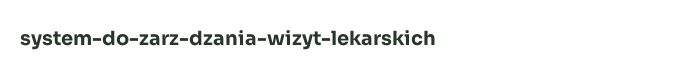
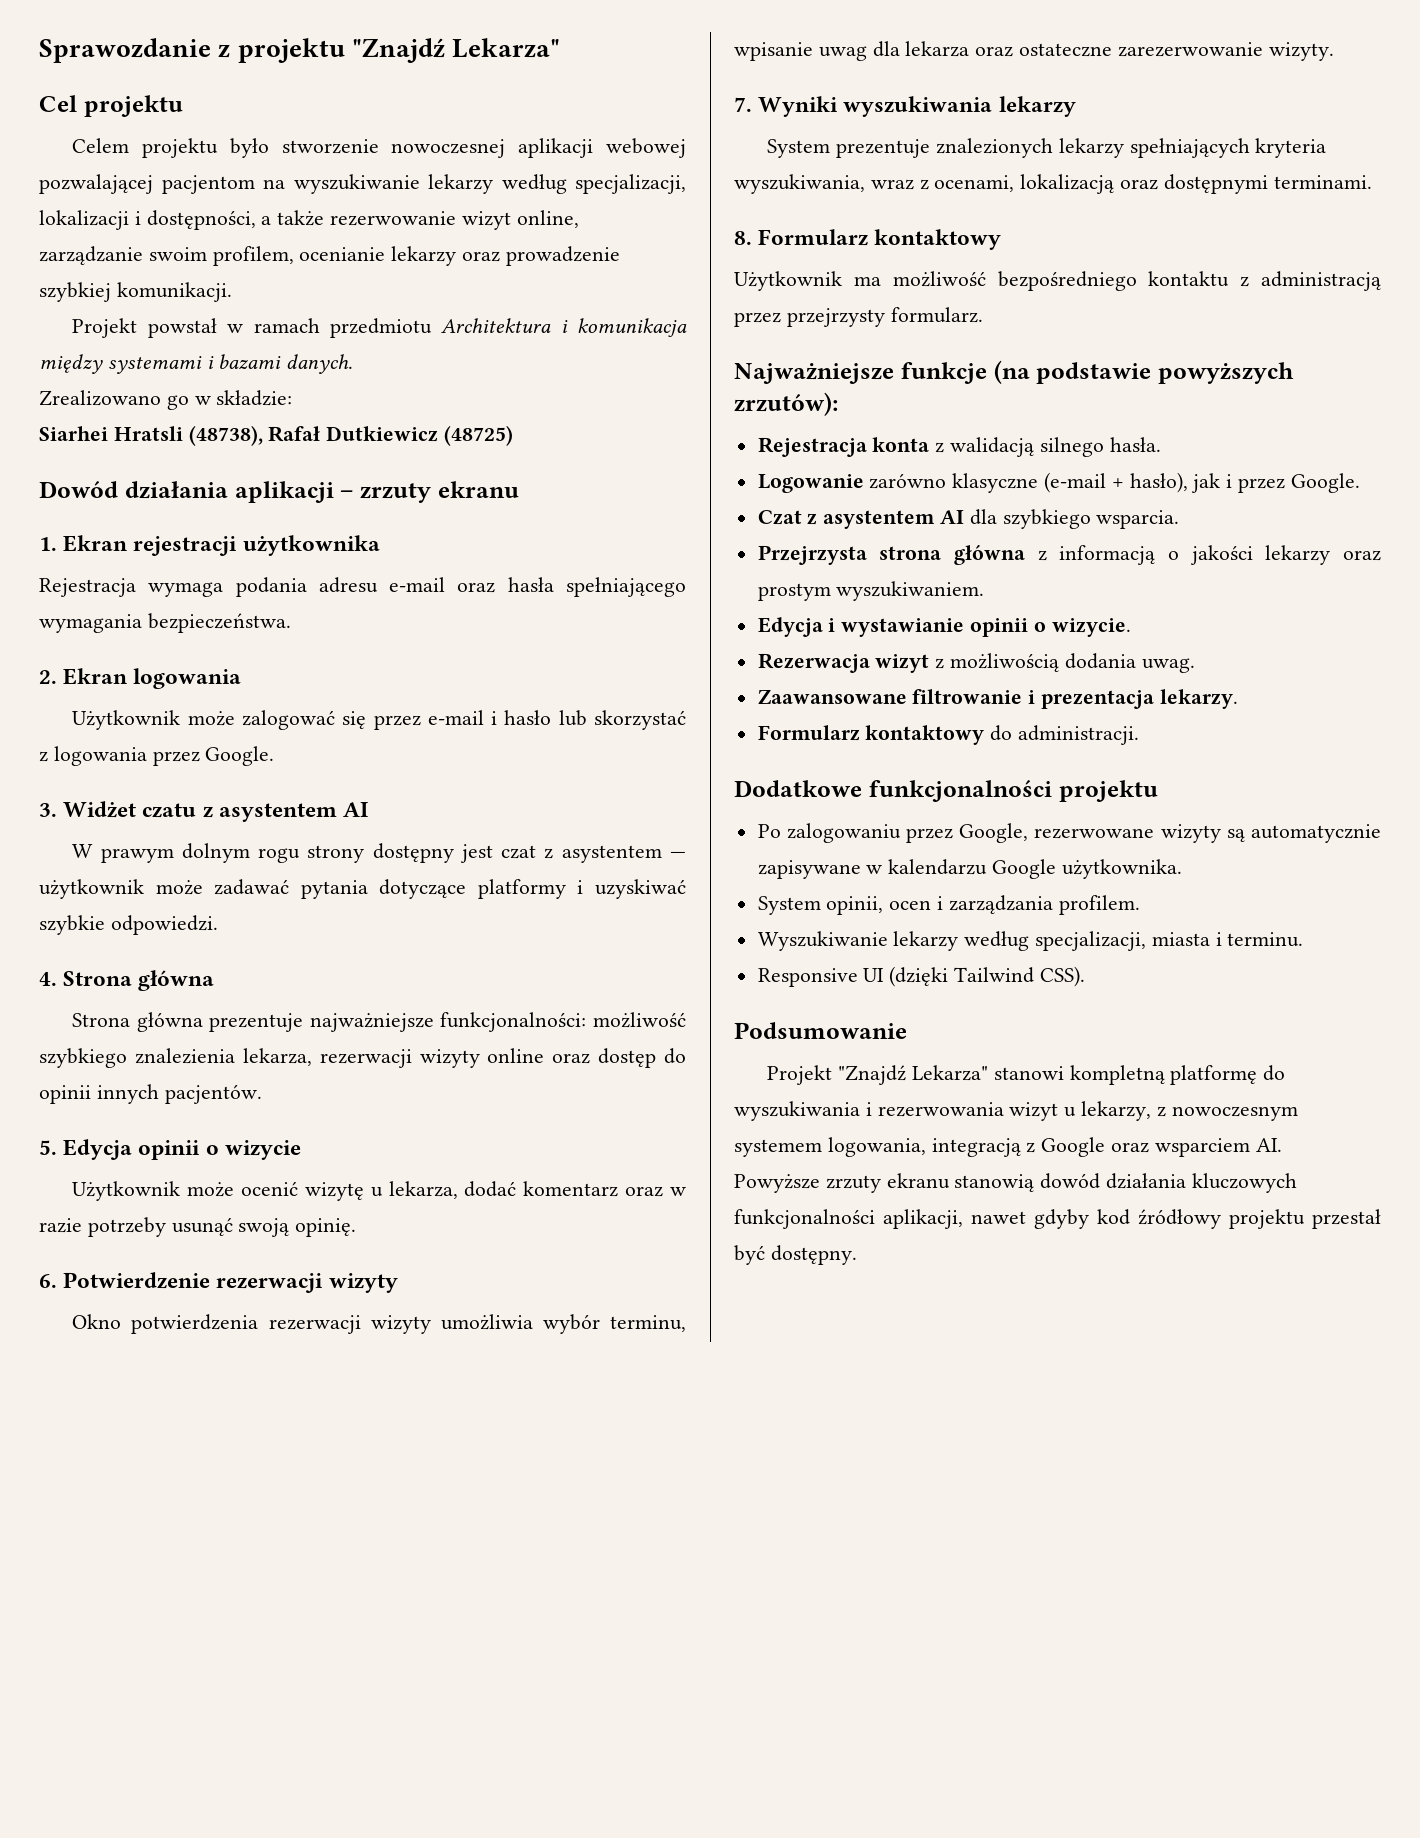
- system-do-zarz-dzania-wizyt-lekarskich
+ Sprawozdanie z projektu "Znajdź Lekarza"
+ Cel projektu
+ Celem projektu było stworzenie nowoczesnej aplikacji webowej pozwalającej pacjentom na wyszukiwanie lekarzy według specjalizacji, lokalizacji i dostępności, a także rezerwowanie wizyt online, zarządzanie swoim profilem, ocenianie lekarzy oraz prowadzenie szybkiej komunikacji.
+ Projekt powstał w ramach przedmiotu Architektura i komunikacja między systemami i bazami danych.
+ Zrealizowano go w składzie:
+ Siarhei Hratsli (48738), Rafał Dutkiewicz (48725)
+ Dowód działania aplikacji – zrzuty ekranu
+ 1. Ekran rejestracji użytkownika
+ Rejestracja wymaga podania adresu e-mail oraz hasła spełniającego wymagania bezpieczeństwa.
+ 2. Ekran logowania
+ Użytkownik może zalogować się przez e-mail i hasło lub skorzystać z logowania przez Google.
+ 3. Widżet czatu z asystentem AI
+ W prawym dolnym rogu strony dostępny jest czat z asystentem — użytkownik może zadawać pytania dotyczące platformy i uzyskiwać szybkie odpowiedzi.
+ 4. Strona główna
+ Strona główna prezentuje najważniejsze funkcjonalności: możliwość szybkiego znalezienia lekarza, rezerwacji wizyty online oraz dostęp do opinii innych pacjentów.
+ 5. Edycja opinii o wizycie
+ Użytkownik może ocenić wizytę u lekarza, dodać komentarz oraz w razie potrzeby usunąć swoją opinię.
+ 6. Potwierdzenie rezerwacji wizyty
+ Okno potwierdzenia rezerwacji wizyty umożliwia wybór terminu, wpisanie uwag dla lekarza oraz ostateczne zarezerwowanie wizyty.
+ 7. Wyniki wyszukiwania lekarzy
+ System prezentuje znalezionych lekarzy spełniających kryteria wyszukiwania, wraz z ocenami, lokalizacją oraz dostępnymi terminami.
+ 8. Formularz kontaktowy
+ Użytkownik ma możliwość bezpośredniego kontaktu z administracją przez przejrzysty formularz.
+ Najważniejsze funkcje (na podstawie powyższych zrzutów):
+ Rejestracja konta z walidacją silnego hasła.
+ Logowanie zarówno klasyczne (e-mail + hasło), jak i przez Google.
+ Czat z asystentem AI dla szybkiego wsparcia.
+ Przejrzysta strona główna z informacją o jakości lekarzy oraz prostym wyszukiwaniem.
+ Edycja i wystawianie opinii o wizycie.
+ Rezerwacja wizyt z możliwością dodania uwag.
+ Zaawansowane filtrowanie i prezentacja lekarzy.
+ Formularz kontaktowy do administracji.
+ Dodatkowe funkcjonalności projektu
+ Po zalogowaniu przez Google, rezerwowane wizyty są automatycznie zapisywane w kalendarzu Google użytkownika.
+ System opinii, ocen i zarządzania profilem.
+ Wyszukiwanie lekarzy według specjalizacji, miasta i terminu.
+ Responsive UI (dzięki Tailwind CSS).
+ Podsumowanie
+ Projekt "Znajdź Lekarza" stanowi kompletną platformę do wyszukiwania i rezerwowania wizyt u lekarzy, z nowoczesnym systemem logowania, integracją z Google oraz wsparciem AI.
+ Powyższe zrzuty ekranu stanowią dowód działania kluczowych funkcjonalności aplikacji, nawet gdyby kod źródłowy projektu przestał być dostępny.

